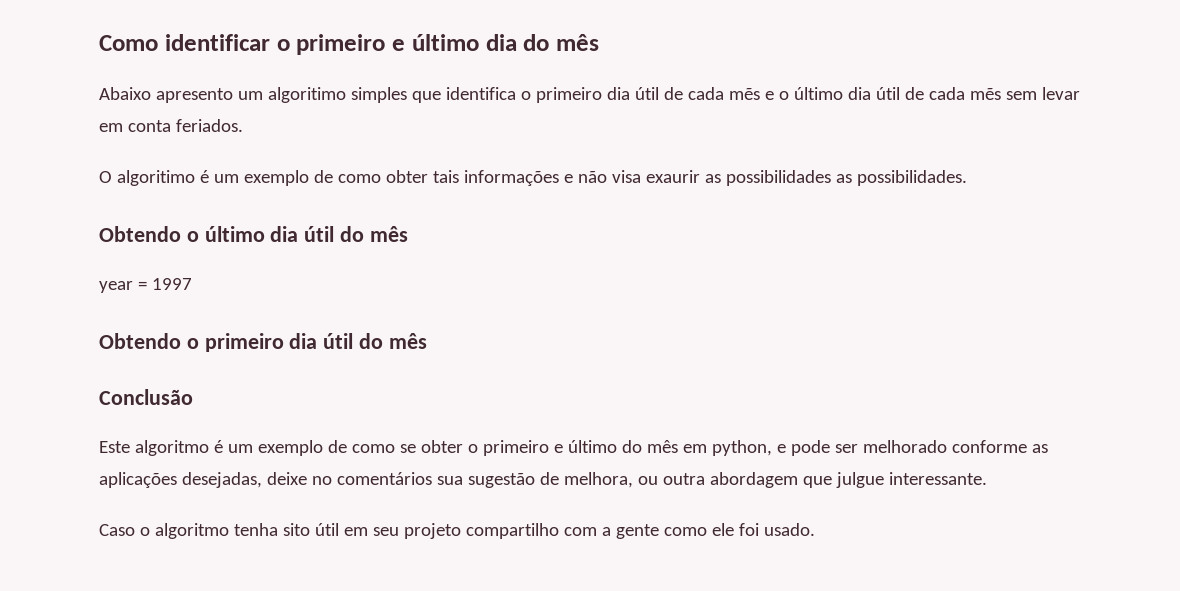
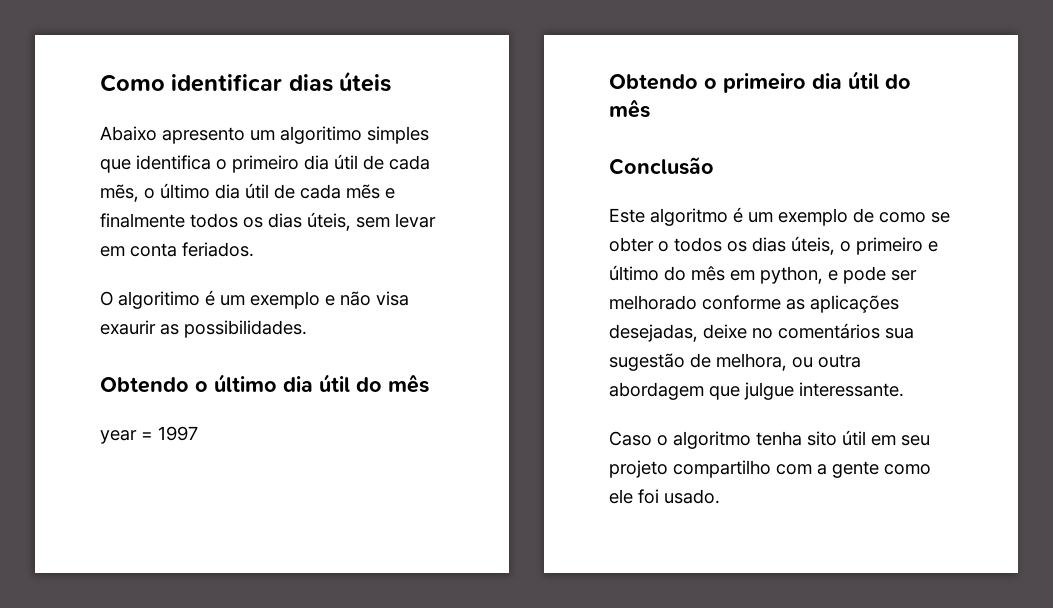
- Como identificar o primeiro e último dia do mês
+ Como identificar dias úteis
- Abaixo apresento um algoritimo simples que identifica o primeiro dia útil de cada mẽs e o último dia útil de cada mẽs sem levar em conta feriados.
+ Abaixo apresento um algoritimo simples que identifica o primeiro dia útil de cada mẽs, o último dia útil de cada mẽs e finalmente todos os dias úteis, sem levar em conta feriados.
- O algoritimo é um exemplo de como obter tais informações e não visa exaurir as possibilidades as possibilidades.
+ O algoritimo é um exemplo e não visa exaurir as possibilidades.
- Este algoritmo é um exemplo de como se obter o primeiro e último do mês em python, e pode ser melhorado conforme as aplicações desejadas, deixe no comentários sua sugestão de melhora, ou outra abordagem que julgue interessante.
+ Este algoritmo é um exemplo de como se obter o todos os dias úteis, o primeiro e último do mês em python, e pode ser melhorado conforme as aplicações desejadas, deixe no comentários sua sugestão de melhora, ou outra abordagem que julgue interessante.

